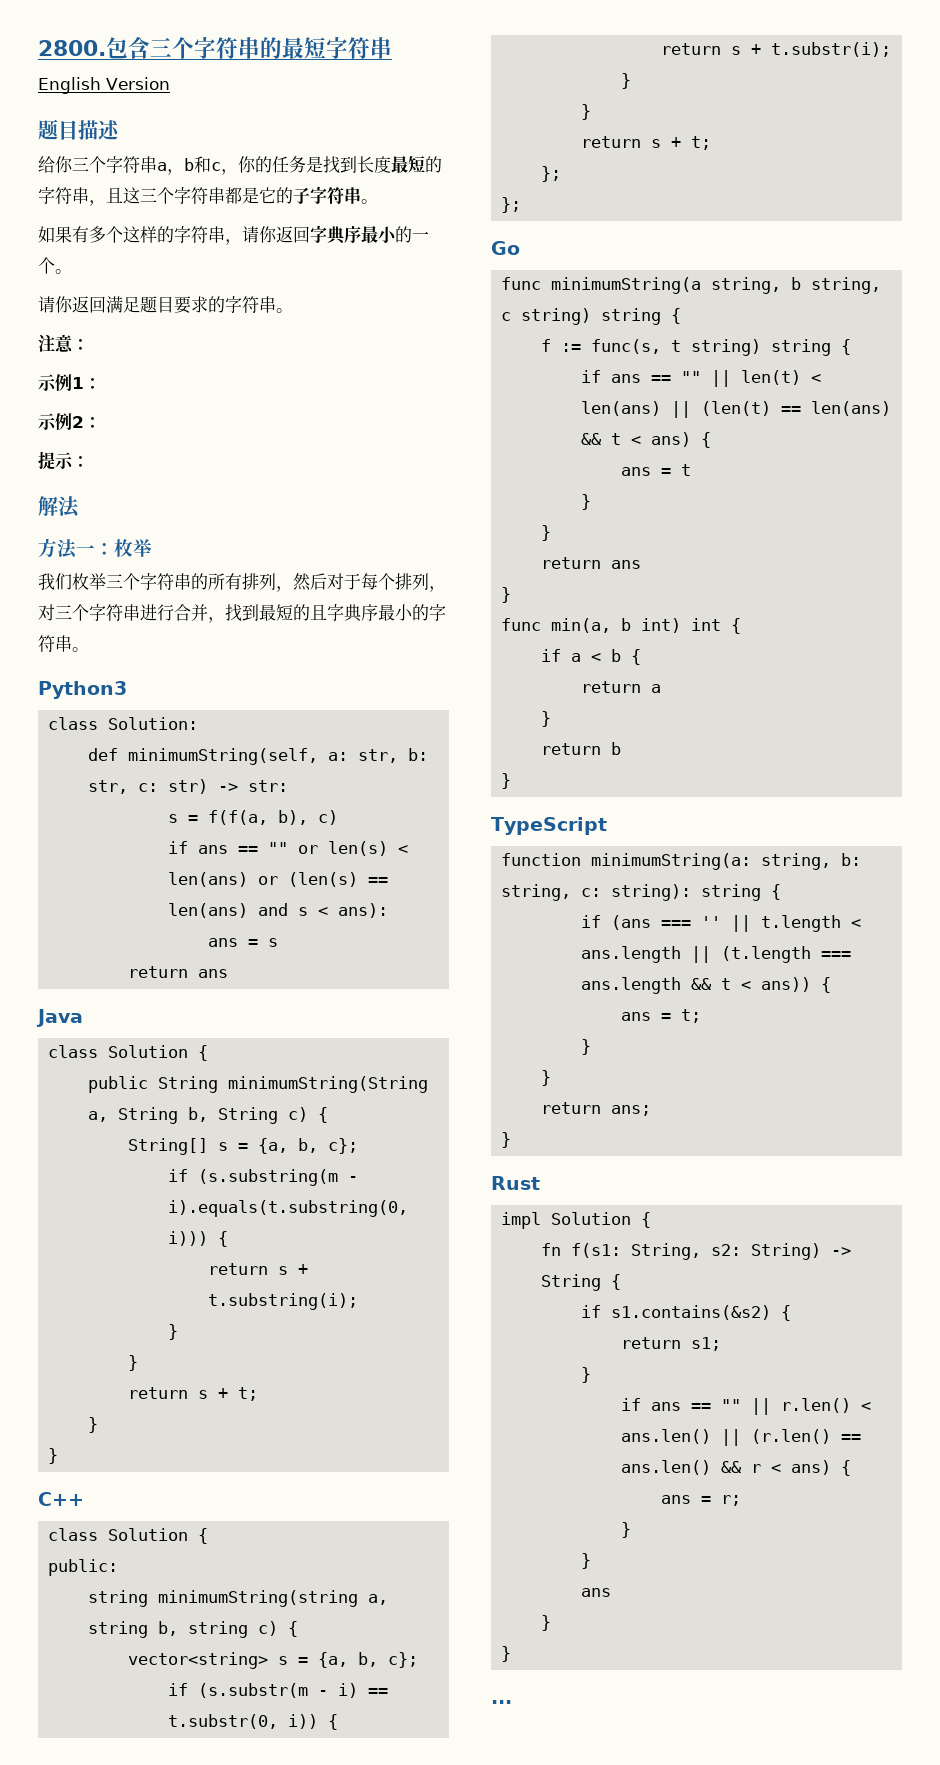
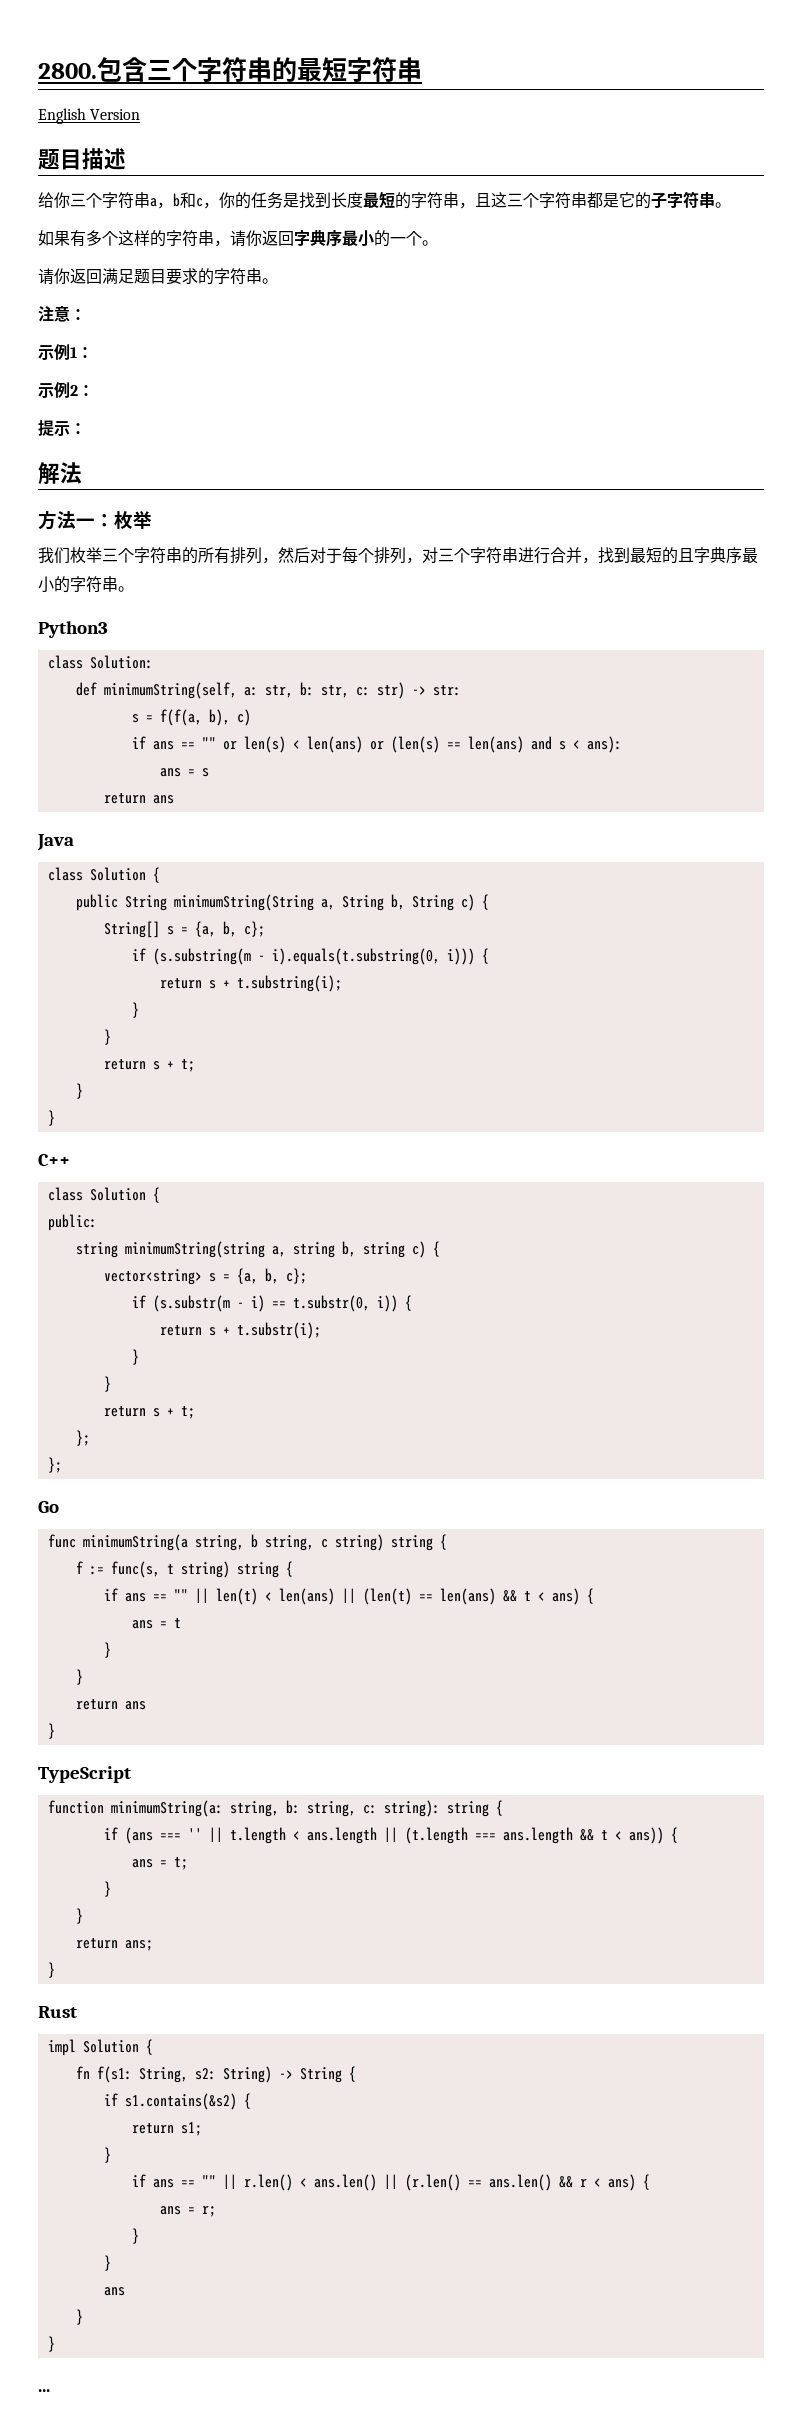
- func min(a, b int) int {
- if a < b {
- return a
- }
- return b
- }

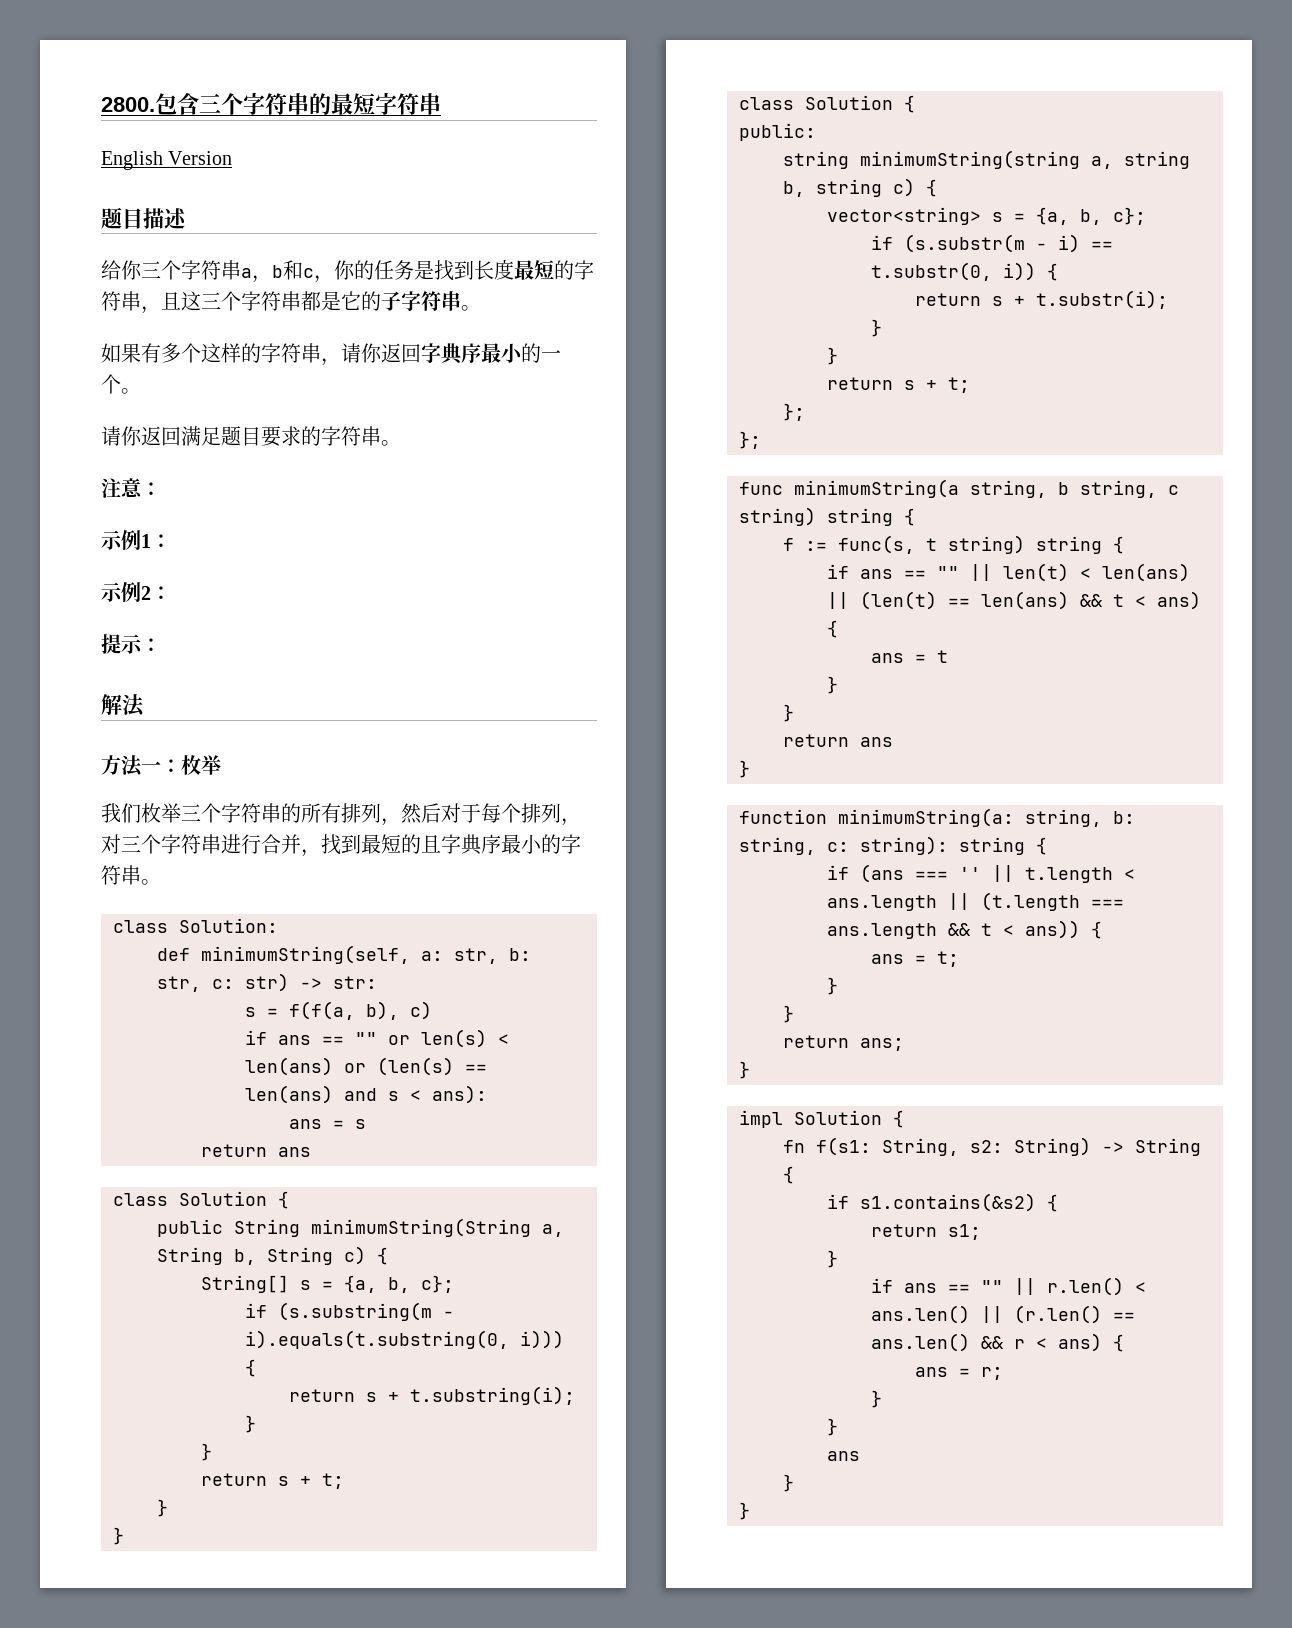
- Python3
- Java
- C++
- Go
- TypeScript
- Rust
- ...

